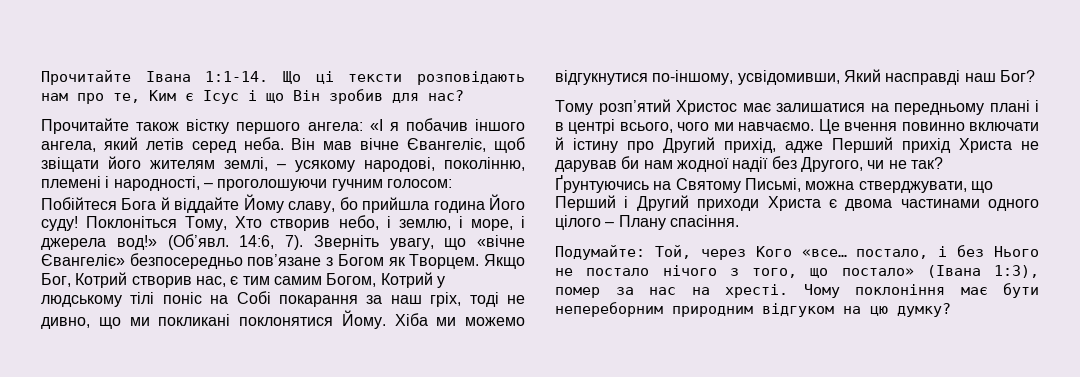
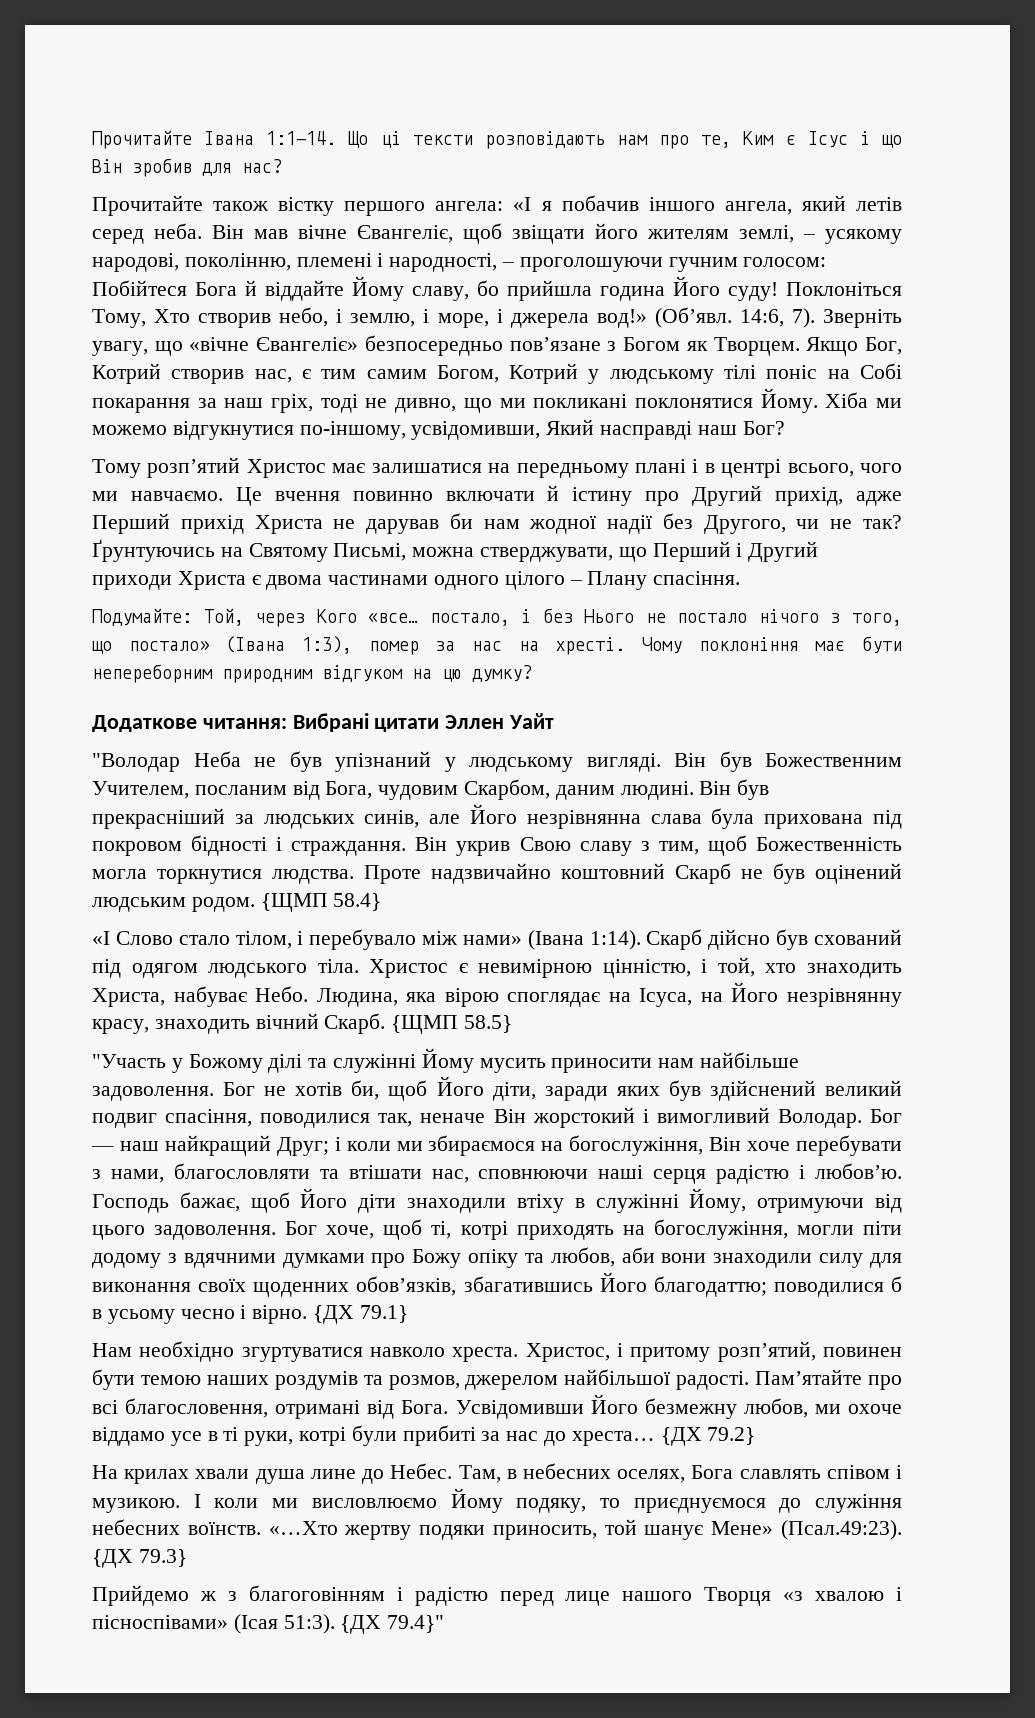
+ Додаткове читання: Вибрані цитати Эллен Уайт
+ "Володар Неба не був упізнаний у людському вигляді. Він був Божественним Учителем, посланим від Бога, чудовим Скарбом, даним людині. Він був прекрасніший за людських синів, але Його незрівнянна слава була прихована під покровом бідності і страждання. Він укрив Свою славу з тим, щоб Божественність могла торкнутися людства. Проте надзвичайно коштовний Скарб не був оцінений людським родом. {ЩМП 58.4}
+ «І Слово стало тілом, і перебувало між нами» (Івана 1:14). Скарб дійсно був схований під одягом людського тіла. Христос є невимірною цінністю, і той, хто знаходить Христа, набуває Небо. Людина, яка вірою споглядає на Ісуса, на Його незрівнянну красу, знаходить вічний Скарб. {ЩМП 58.5}
+ "Участь у Божому ділі та служінні Йому мусить приносити нам найбільше задоволення. Бог не хотів би, щоб Його діти, заради яких був здійснений великий подвиг спасіння, поводилися так, неначе Він жорстокий і вимогливий Володар. Бог — наш найкращий Друг; і коли ми збираємося на богослужіння, Він хоче перебувати з нами, благословляти та втішати нас, сповнюючи наші серця радістю і любов’ю. Господь бажає, щоб Його діти знаходили втіху в служінні Йому, отримуючи від цього задоволення. Бог хоче, щоб ті, котрі приходять на богослужіння, могли піти додому з вдячними думками про Божу опіку та любов, аби вони знаходили силу для виконання своїх щоденних обов’язків, збагатившись Його благодаттю; поводилися б в усьому чесно і вірно. {ДХ 79.1}
+ Нам необхідно згуртуватися навколо хреста. Христос, і притому розп’ятий, повинен бути темою наших роздумів та розмов, джерелом найбільшої радості. Пам’ятайте про всі благословення, отримані від Бога. Усвідомивши Його безмежну любов, ми охоче віддамо усе в ті руки, котрі були прибиті за нас до хреста… {ДХ 79.2}
+ На крилах хвали душа лине до Небес. Там, в небесних оселях, Бога славлять співом і музикою. І коли ми висловлюємо Йому подяку, то приєднуємося до служіння небесних воїнств. «…Хто жертву подяки приносить, той шанує Мене» (Псал.49:23). {ДХ 79.3}
+ Прийдемо ж з благоговінням і радістю перед лице нашого Творця «з хвалою і пісноспівами» (Ісая 51:3). {ДХ 79.4}"

